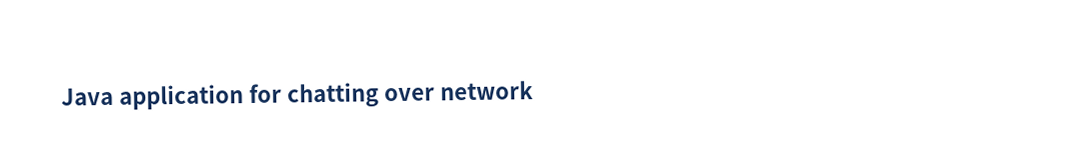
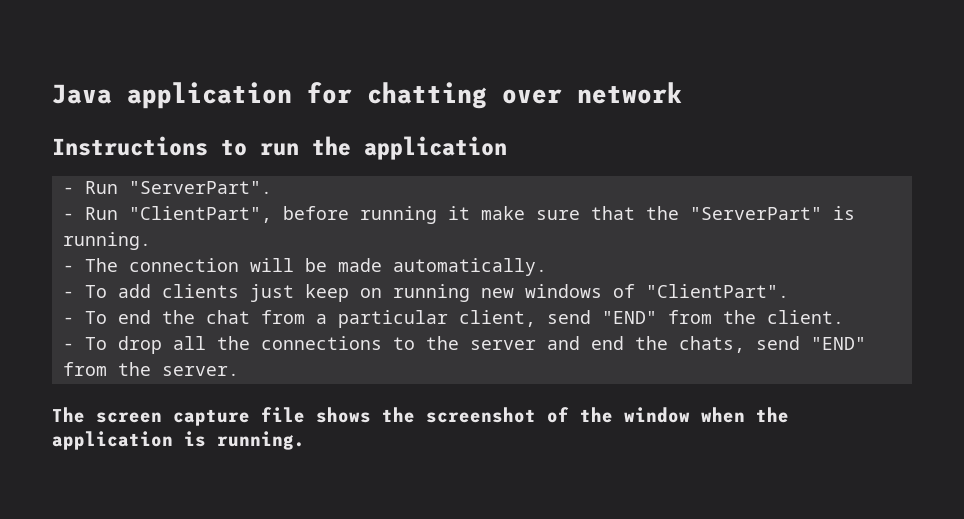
+ Instructions to run the application
+ - Run "ServerPart".
+ - Run "ClientPart", before running it make sure that the "ServerPart" is running.
+ - The connection will be made automatically.
+ - To add clients just keep on running new windows of "ClientPart".
+ - To end the chat from a particular client, send "END" from the client.
+ - To drop all the connections to the server and end the chats, send "END" from the server.
+ The screen capture file shows the screenshot of the window when the application is running.

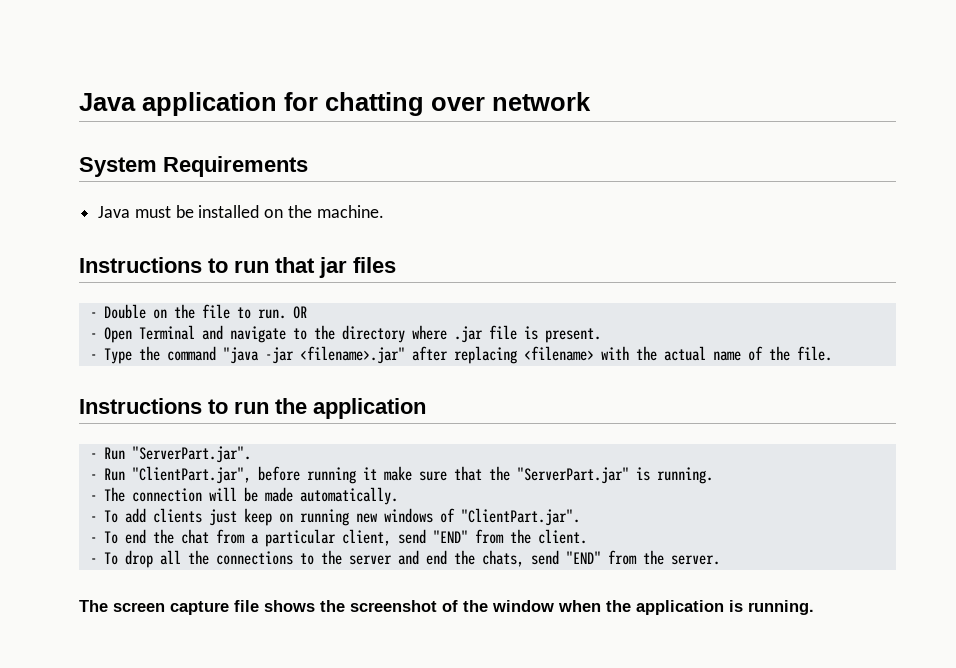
+ System Requirements
+ Java must be installed on the machine.
+ Instructions to run that jar files
+ - Double on the file to run. OR
+ - Open Terminal and navigate to the directory where .jar file is present.
+ - Type the command "java -jar <filename>.jar" after replacing <filename> with the actual name of the file.
- - Run "ServerPart".
- - Run "ClientPart", before running it make sure that the "ServerPart" is running.
+ - Run "ServerPart.jar".
+ - Run "ClientPart.jar", before running it make sure that the "ServerPart.jar" is running.
- - To add clients just keep on running new windows of "ClientPart".
+ - To add clients just keep on running new windows of "ClientPart.jar".

